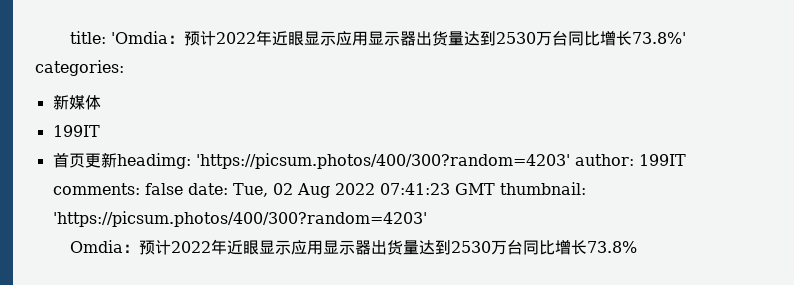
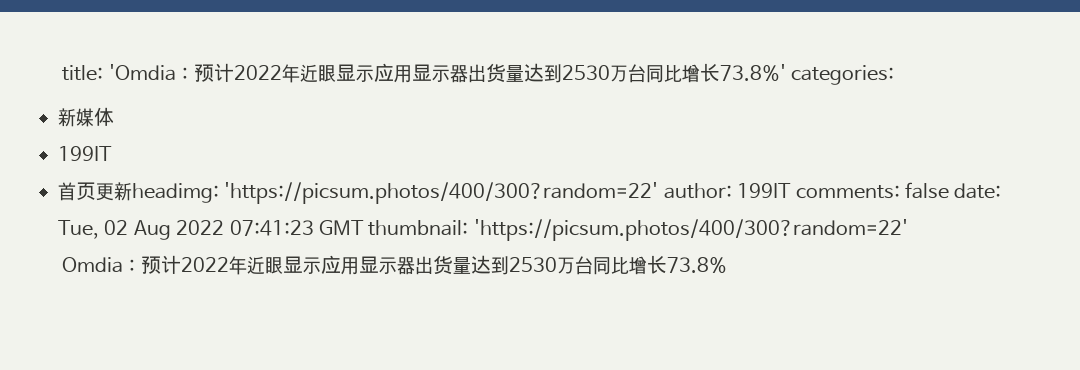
- 首页更新headimg: 'https://picsum.photos/400/300?random=4203' author: 199IT comments: false date: Tue, 02 Aug 2022 07:41:23 GMT thumbnail: 'https://picsum.photos/400/300?random=4203'
+ 首页更新headimg: 'https://picsum.photos/400/300?random=22' author: 199IT comments: false date: Tue, 02 Aug 2022 07:41:23 GMT thumbnail: 'https://picsum.photos/400/300?random=22'

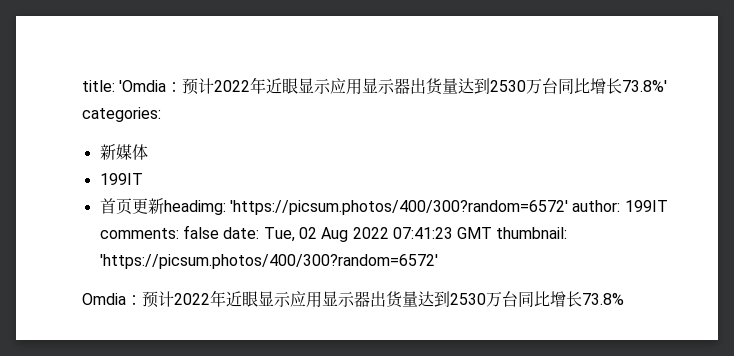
- 首页更新headimg: 'https://picsum.photos/400/300?random=22' author: 199IT comments: false date: Tue, 02 Aug 2022 07:41:23 GMT thumbnail: 'https://picsum.photos/400/300?random=22'
+ 首页更新headimg: 'https://picsum.photos/400/300?random=6572' author: 199IT comments: false date: Tue, 02 Aug 2022 07:41:23 GMT thumbnail: 'https://picsum.photos/400/300?random=6572'

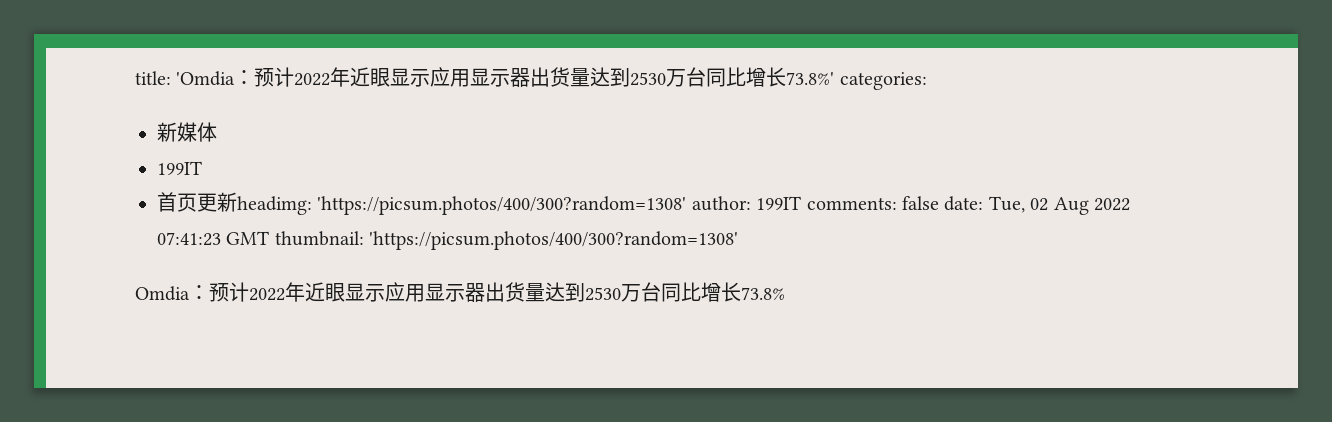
- 首页更新headimg: 'https://picsum.photos/400/300?random=6572' author: 199IT comments: false date: Tue, 02 Aug 2022 07:41:23 GMT thumbnail: 'https://picsum.photos/400/300?random=6572'
+ 首页更新headimg: 'https://picsum.photos/400/300?random=1308' author: 199IT comments: false date: Tue, 02 Aug 2022 07:41:23 GMT thumbnail: 'https://picsum.photos/400/300?random=1308'

